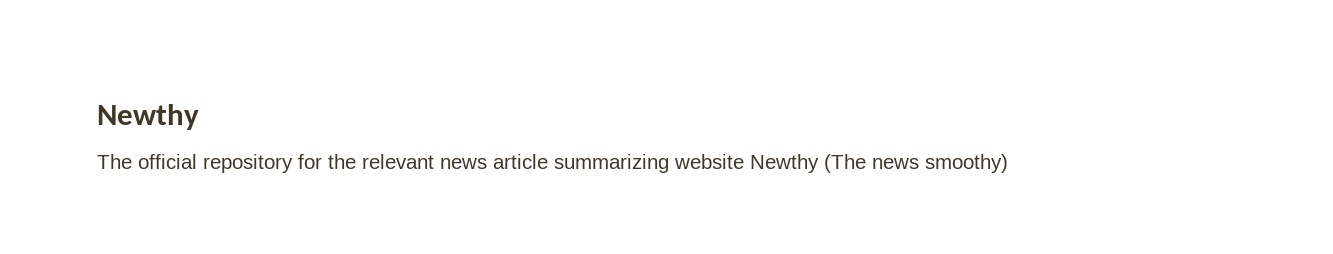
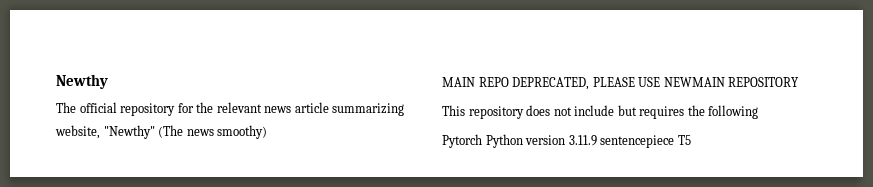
- The official repository for the relevant news article summarizing website Newthy (The news smoothy)
+ The official repository for the relevant news article summarizing website, "Newthy" (The news smoothy)
+ MAIN REPO DEPRECATED, PLEASE USE NEWMAIN REPOSITORY
+ This repository does not include but requires the following
+ Pytorch Python version 3.11.9 sentencepiece T5

